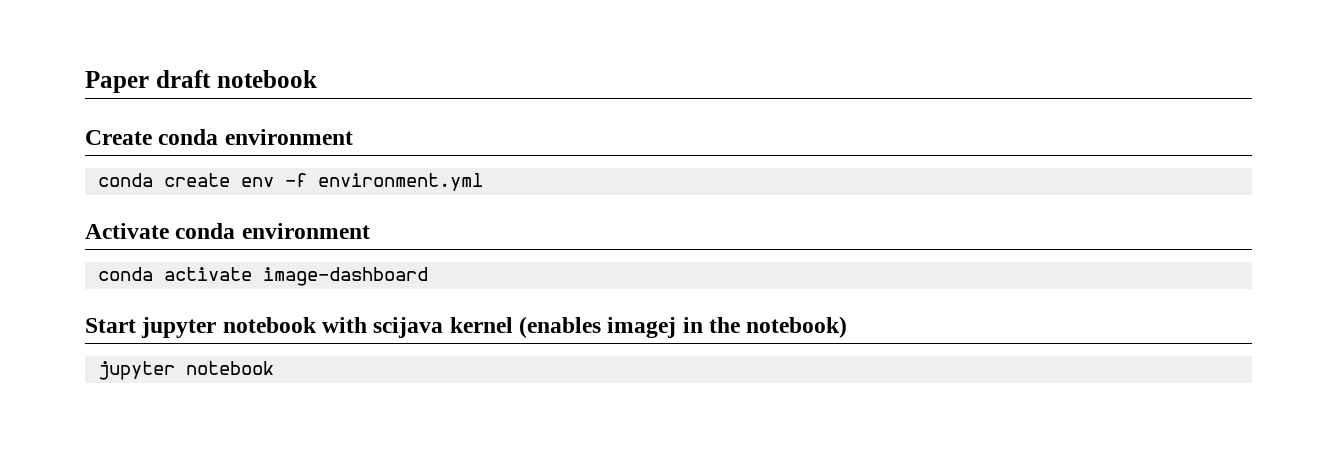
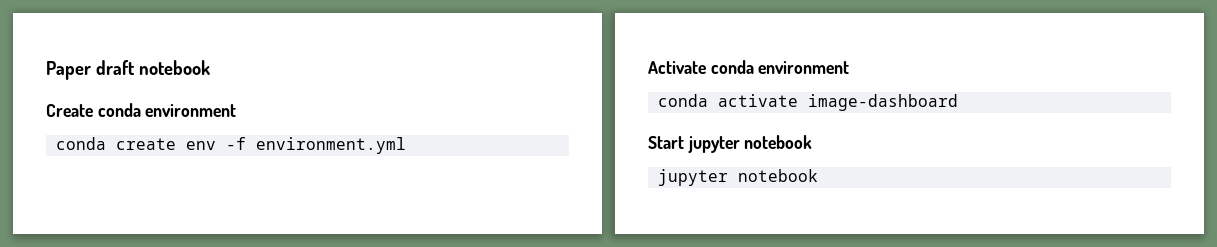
- Start jupyter notebook with scijava kernel (enables imagej in the notebook)
+ Start jupyter notebook

